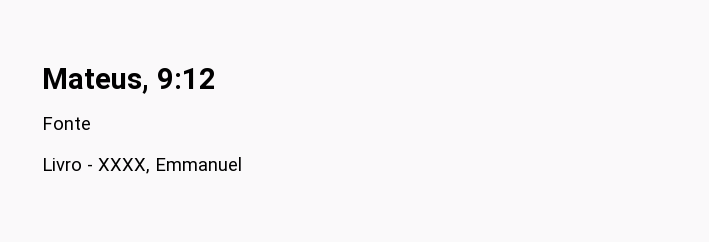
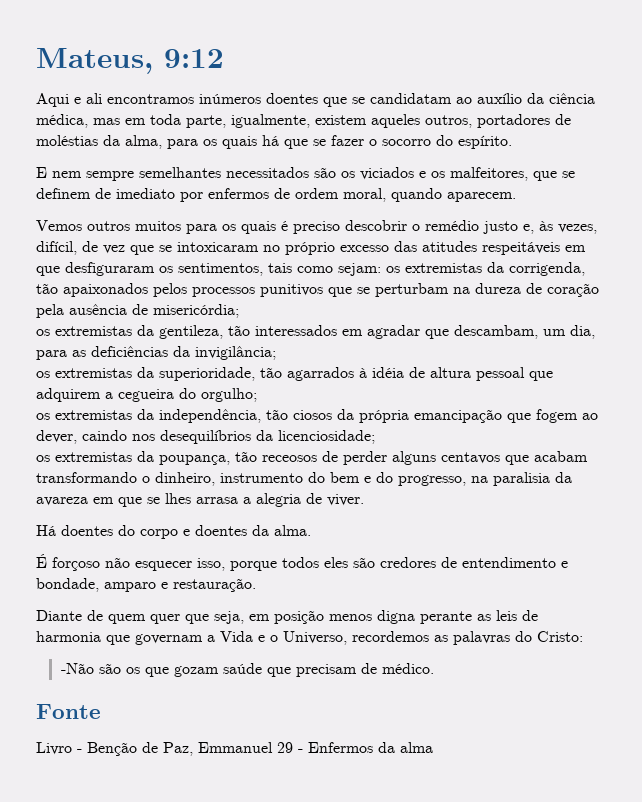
+ Aqui e ali encontramos inúmeros doentes que se candidatam ao auxílio da ciência médica, mas em toda parte, igualmente, existem aqueles outros, portadores de moléstias da alma, para os quais há que se fazer o socorro do espírito.
+ E nem sempre semelhantes necessitados são os viciados e os malfeitores, que se definem de imediato por enfermos de ordem moral, quando aparecem.
+ Vemos outros muitos para os quais é preciso descobrir o remédio justo e, às vezes, difícil, de vez que se intoxicaram no próprio excesso das atitudes respeitáveis em que desfiguraram os sentimentos, tais como sejam: os extremistas da corrigenda, tão apaixonados pelos processos punitivos que se perturbam na dureza de coração pela ausência de misericórdia;
+ os extremistas da gentileza, tão interessados em agradar que descambam, um dia, para as deficiências da invigilância;
+ os extremistas da superioridade, tão agarrados à idéia de altura pessoal que adquirem a cegueira do orgulho;
+ os extremistas da independência, tão ciosos da própria emancipação que fogem ao dever, caindo nos desequilíbrios da licenciosidade;
+ os extremistas da poupança, tão receosos de perder alguns centavos que acabam transformando o dinheiro, instrumento do bem e do progresso, na paralisia da avareza em que se lhes arrasa a alegria de viver.
+ Há doentes do corpo e doentes da alma.
+ É forçoso não esquecer isso, porque todos eles são credores de entendimento e bondade, amparo e restauração.
+ Diante de quem quer que seja, em posição menos digna perante as leis de harmonia que governam a Vida e o Universo, recordemos as palavras do Cristo:
+ -Não são os que gozam saúde que precisam de médico.
  Fonte
- Livro - XXXX, Emmanuel
+ Livro - Benção de Paz, Emmanuel 29 - Enfermos da alma

